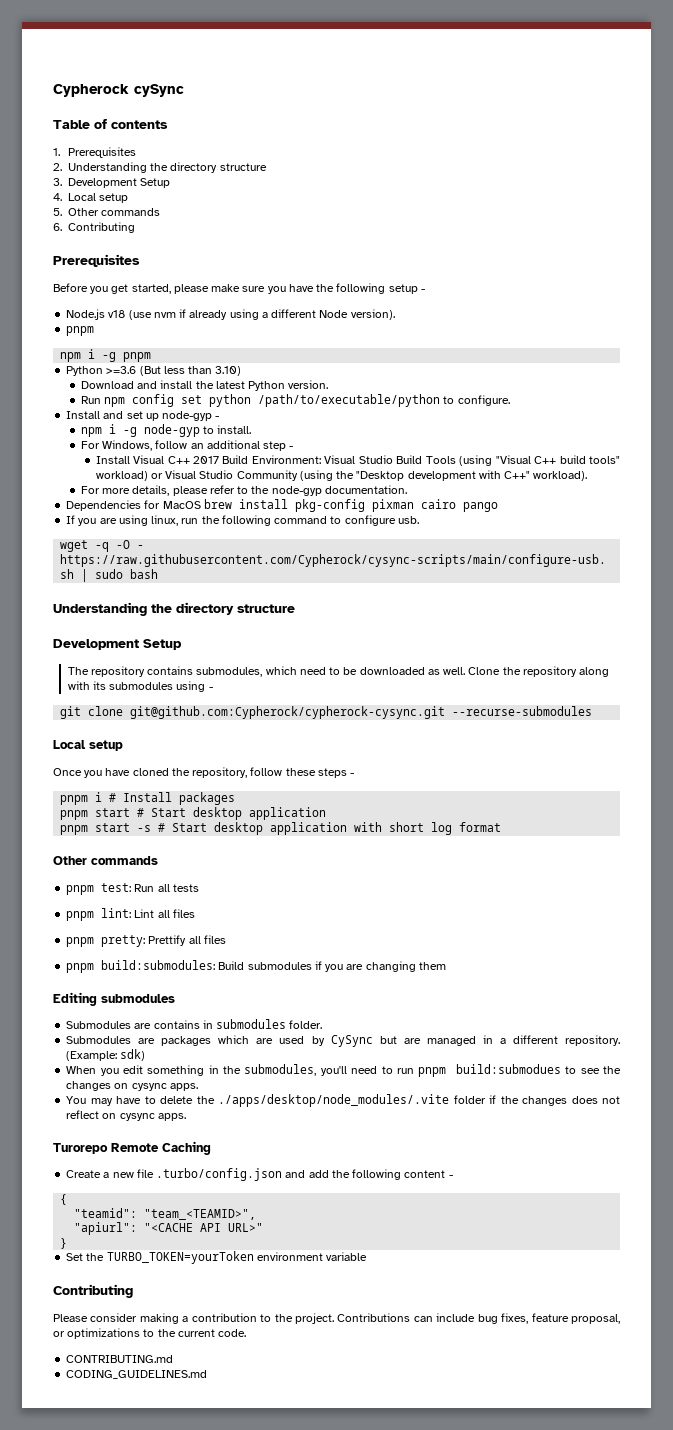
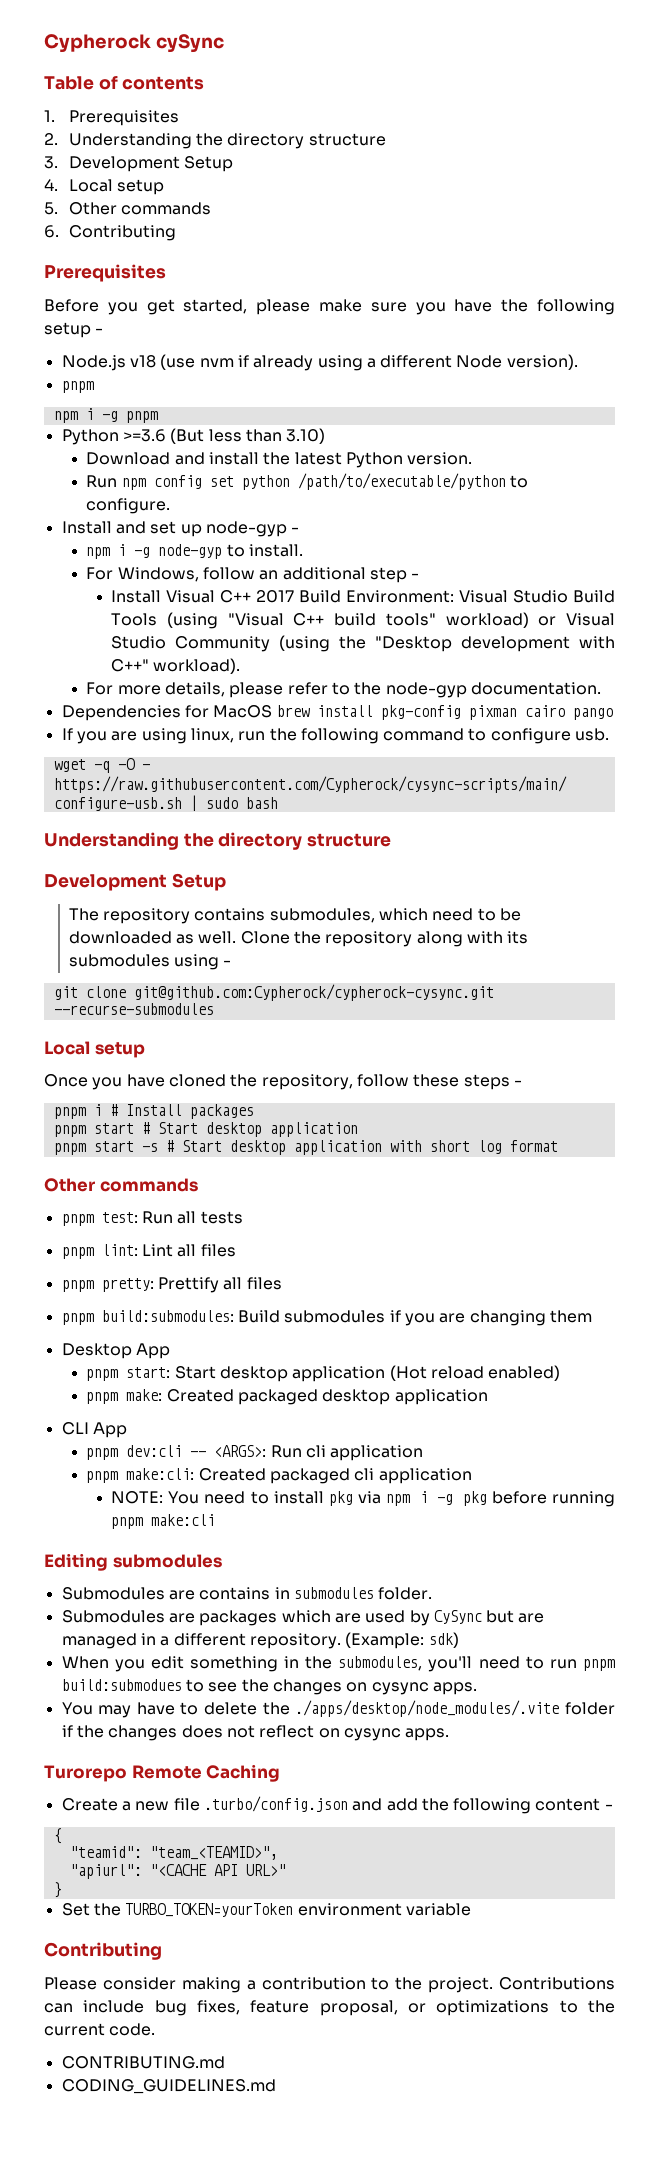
+ Desktop App
+ pnpm start: Start desktop application (Hot reload enabled)
+ pnpm make: Created packaged desktop application
+ CLI App
+ pnpm dev:cli -- <ARGS>: Run cli application
+ pnpm make:cli: Created packaged cli application
+ NOTE: You need to install pkg via npm i -g pkg before running pnpm make:cli

